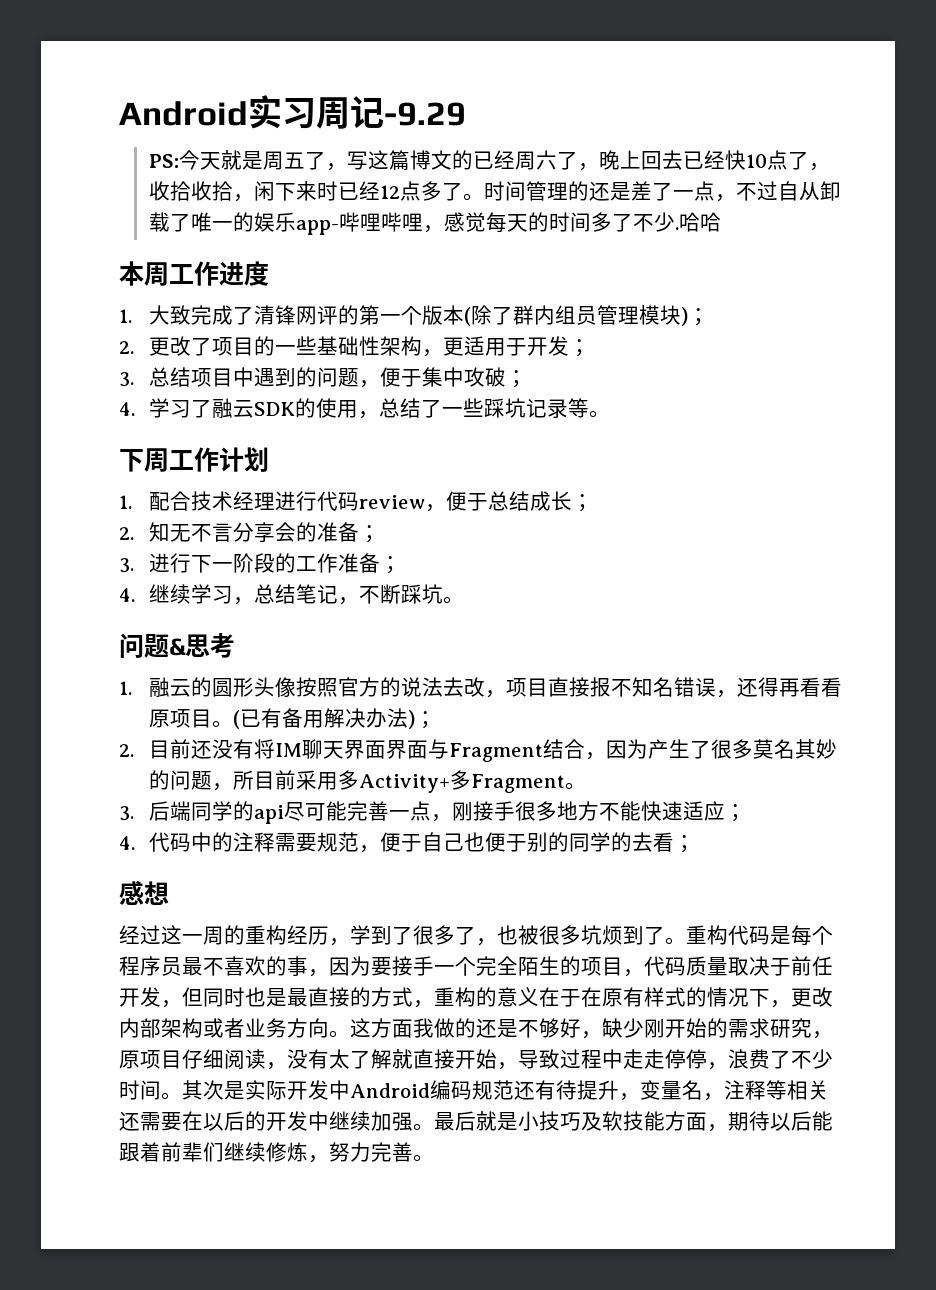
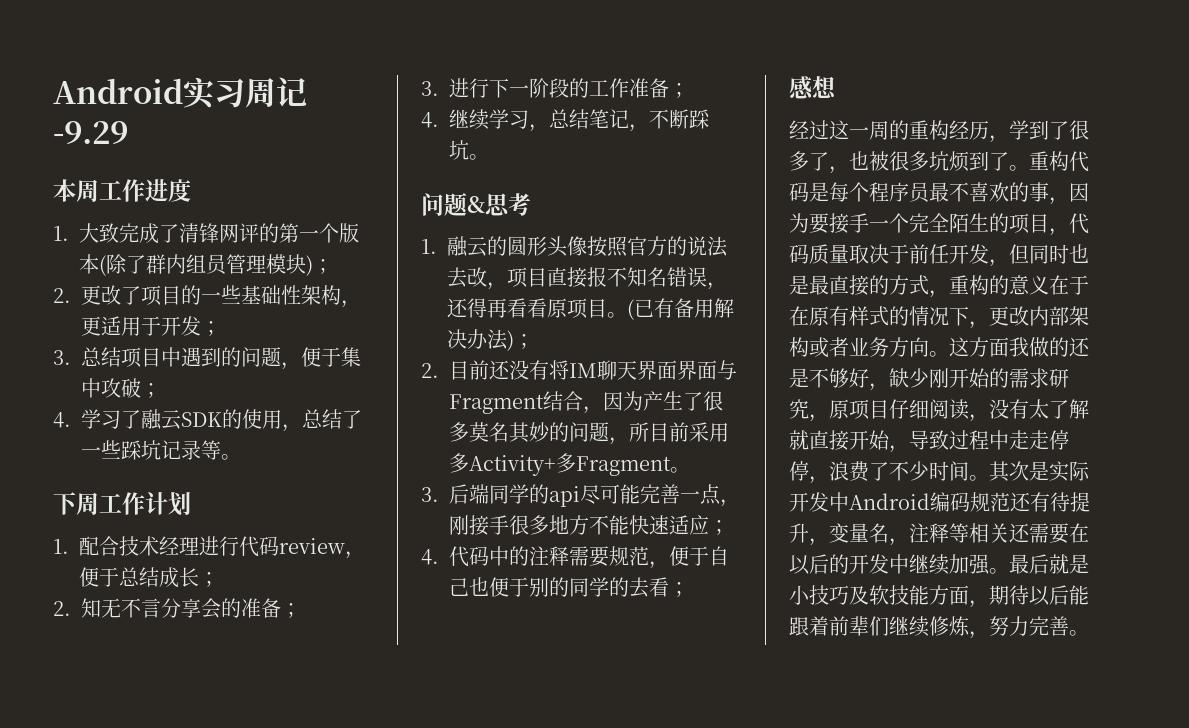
- PS:今天就是周五了，写这篇博文的已经周六了，晚上回去已经快10点了，收拾收拾，闲下来时已经12点多了。时间管理的还是差了一点，不过自从卸载了唯一的娱乐app-哔哩哔哩，感觉每天的时间多了不少.哈哈

